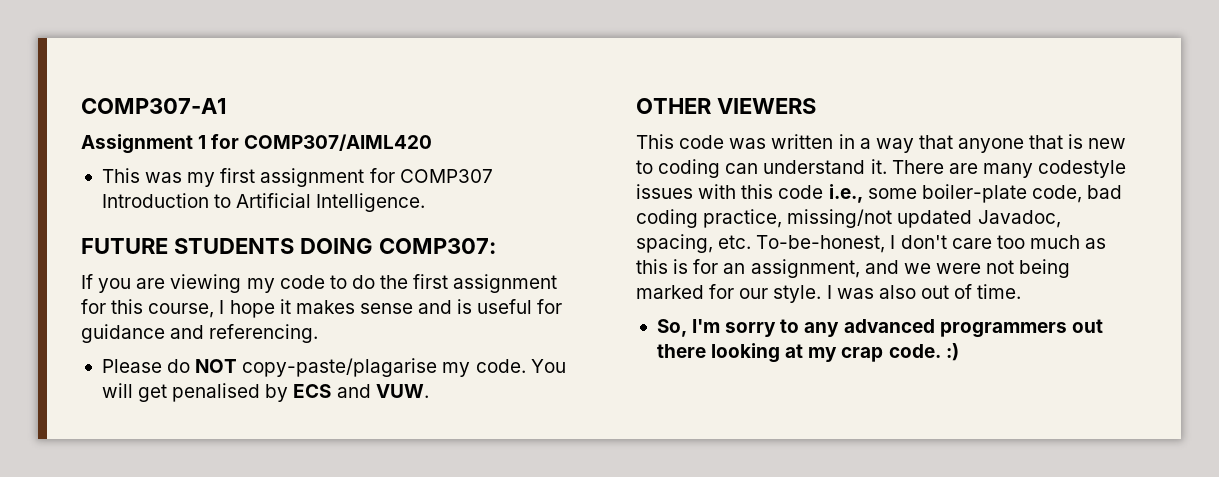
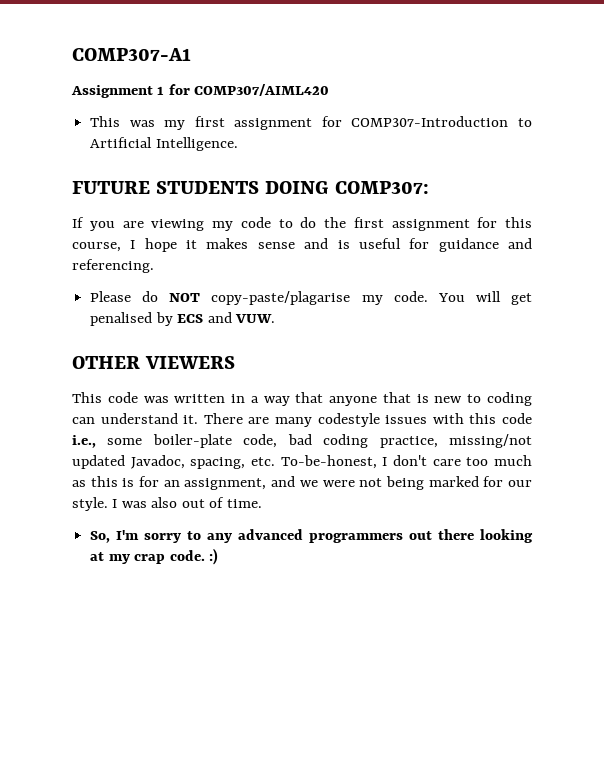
- This was my first assignment for COMP307 Introduction to Artificial Intelligence.
+ This was my first assignment for COMP307-Introduction to Artificial Intelligence.

